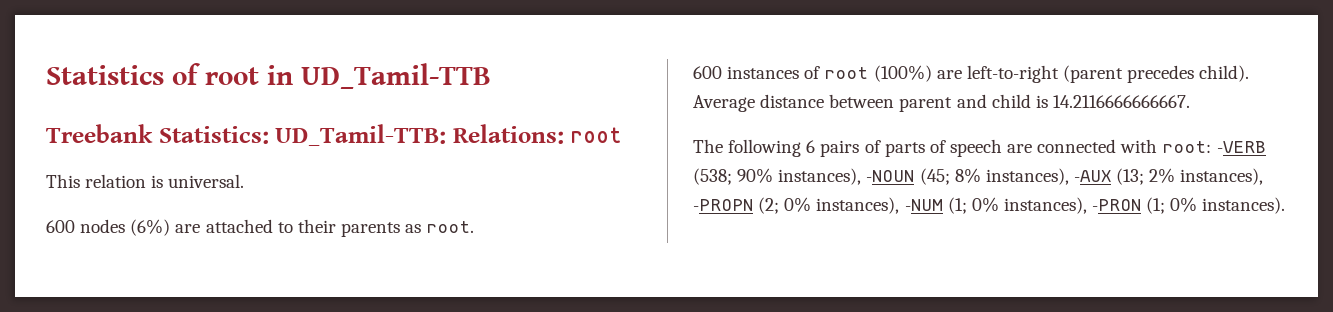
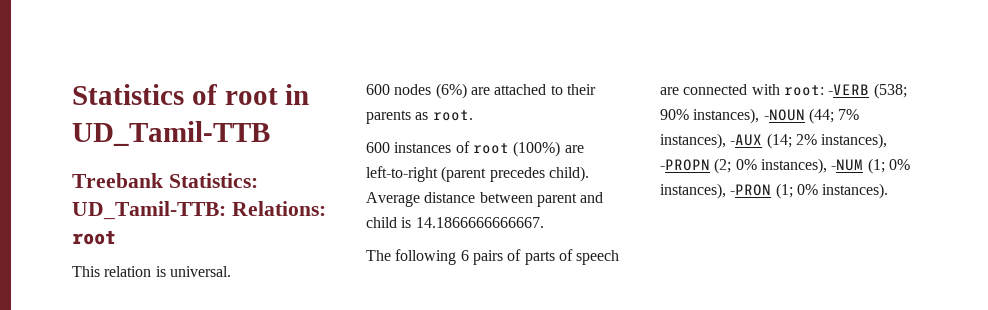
- Average distance between parent and child is 14.2116666666667.
+ Average distance between parent and child is 14.1866666666667.
- The following 6 pairs of parts of speech are connected with root: -VERB (538; 90% instances), -NOUN (45; 8% instances), -AUX (13; 2% instances), -PROPN (2; 0% instances), -NUM (1; 0% instances), -PRON (1; 0% instances).
+ The following 6 pairs of parts of speech are connected with root: -VERB (538; 90% instances), -NOUN (44; 7% instances), -AUX (14; 2% instances), -PROPN (2; 0% instances), -NUM (1; 0% instances), -PRON (1; 0% instances).

